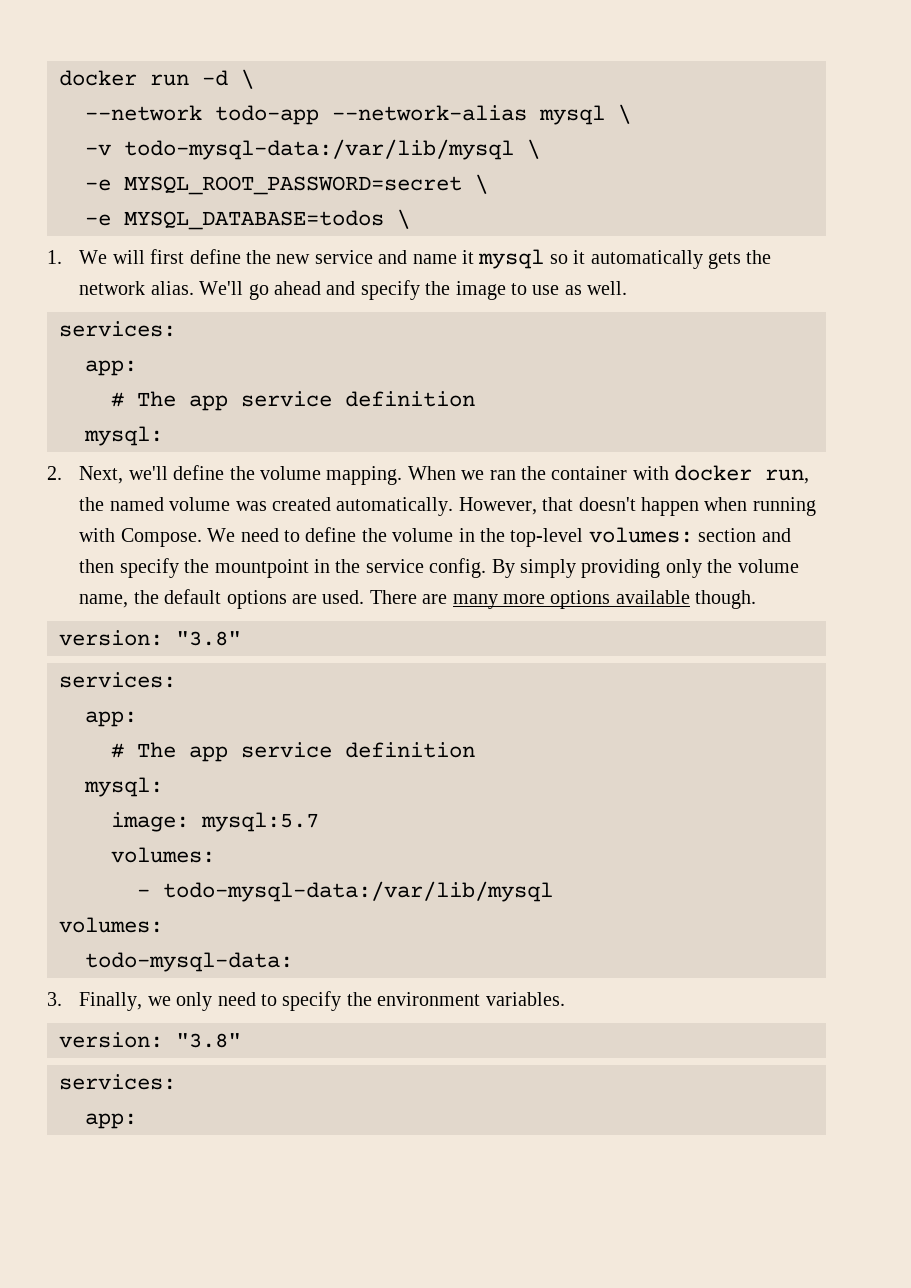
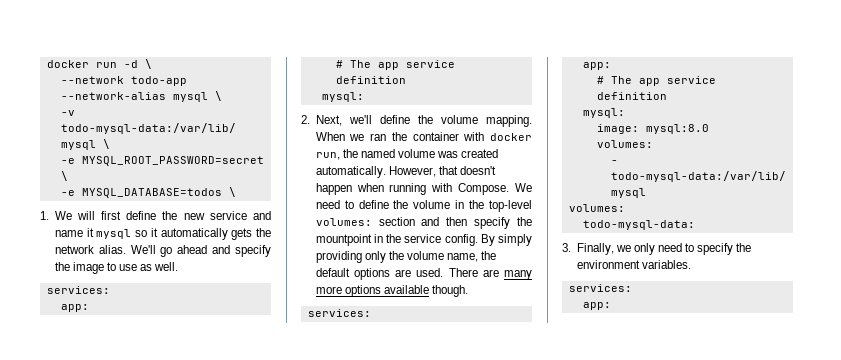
  There are many more options available though.
- version: "3.8"
- image: mysql:5.7
+ image: mysql:8.0
  3. Finally, we only need to specify the environment variables.
- version: "3.8"

